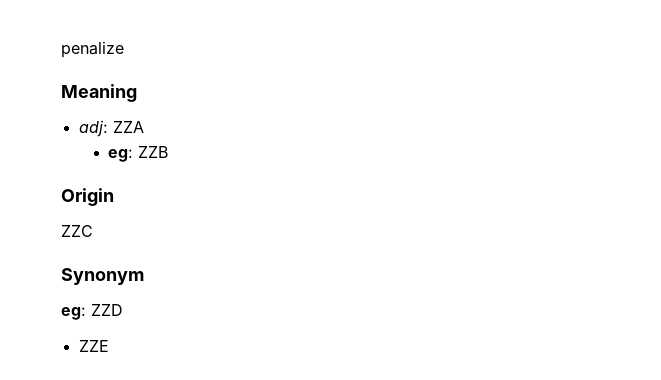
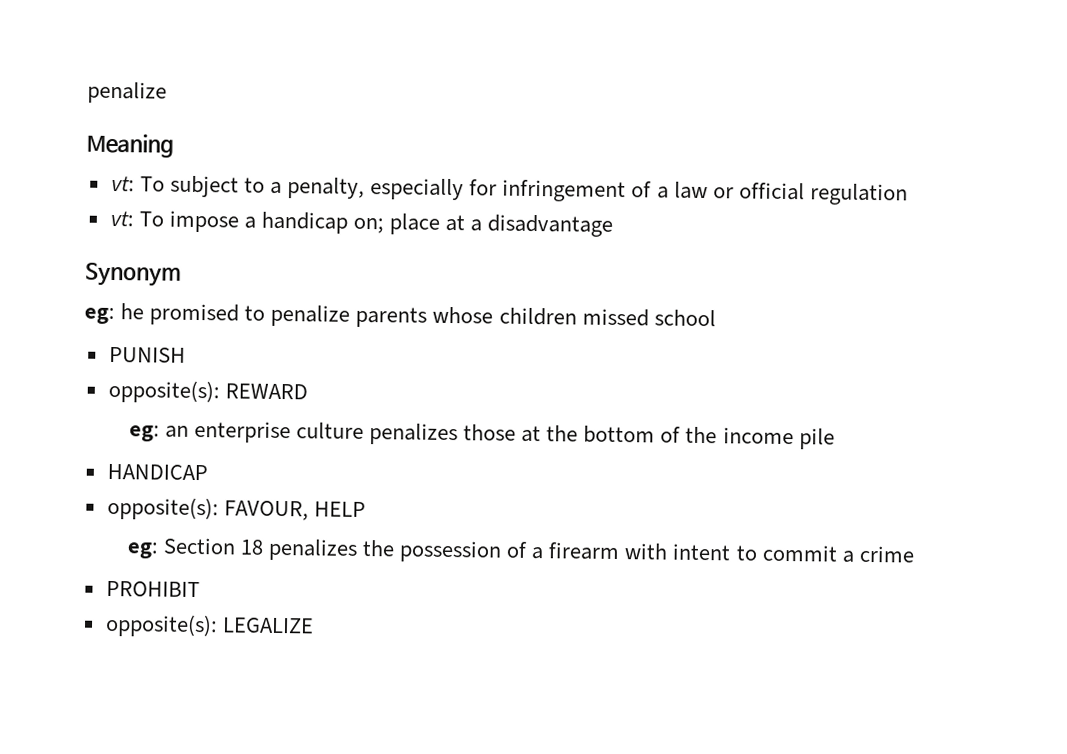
- adj: ZZA
- eg: ZZB
- Origin
- ZZC
+ vt: To subject to a penalty, especially for infringement of a law or official regulation
+ vt: To impose a handicap on; place at a disadvantage
  Synonym
- eg: ZZD
- ZZE
+ eg: he promised to penalize parents whose children missed school
+ PUNISH
+ opposite(s): REWARD
+ eg: an enterprise culture penalizes those at the bottom of the income pile
+ HANDICAP
+ opposite(s): FAVOUR, HELP
+ eg: Section 18 penalizes the possession of a firearm with intent to commit a crime
+ PROHIBIT
+ opposite(s): LEGALIZE

